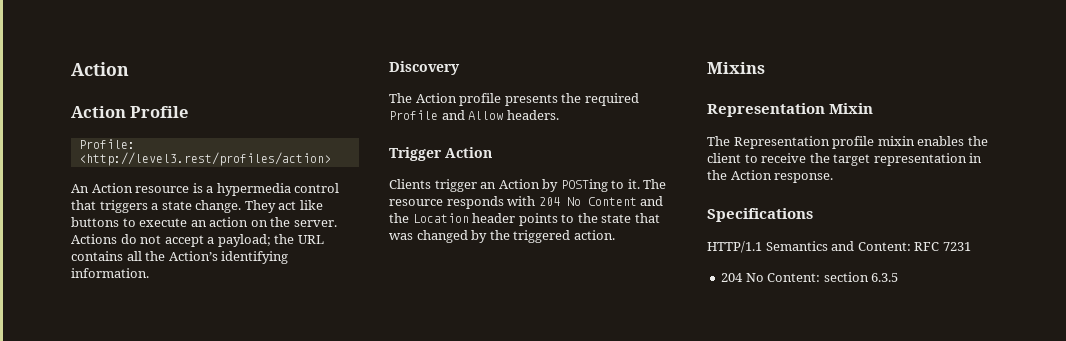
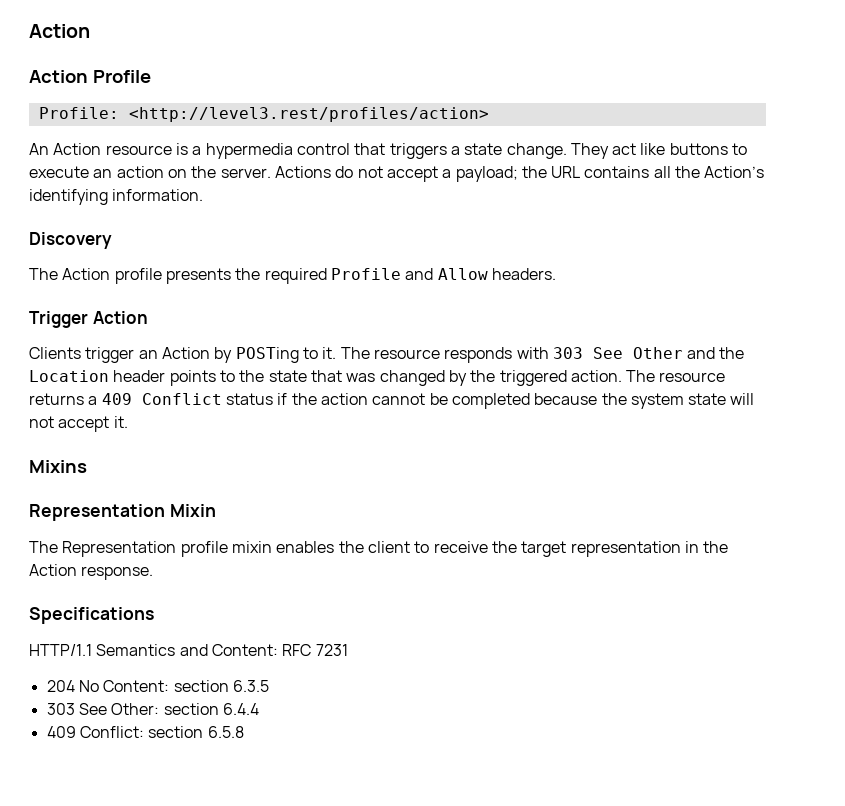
- The resource responds with 204 No Content and the Location header points to the state that was changed by the triggered action.
+ The resource responds with 303 See Other and the Location header points to the state that was changed by the triggered action. The resource returns a 409 Conflict status if the action cannot be completed because the system state will not accept it.
+ 303 See Other: section 6.4.4
+ 409 Conflict: section 6.5.8

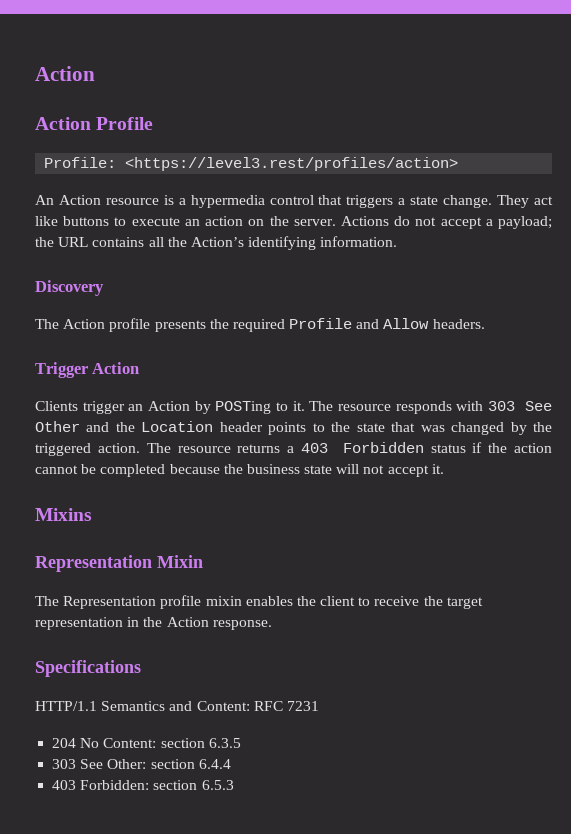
- Profile: <http://level3.rest/profiles/action>
+ Profile: <https://level3.rest/profiles/action>
- The resource returns a 409 Conflict status if the action cannot be completed because the system state will not accept it.
+ The resource returns a 403 Forbidden status if the action cannot be completed because the business state will not accept it.
- 409 Conflict: section 6.5.8
+ 403 Forbidden: section 6.5.3

